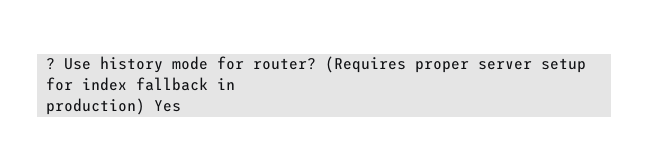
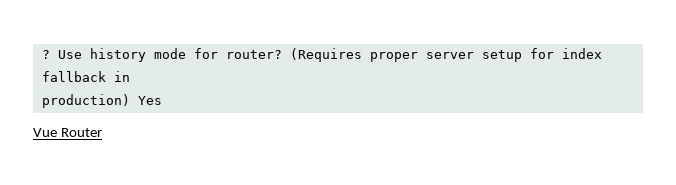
+ Vue Router

